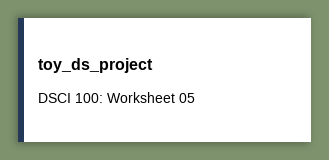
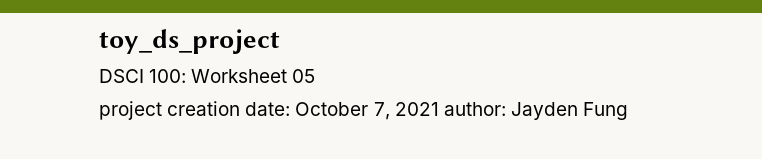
+ project creation date: October 7, 2021 author: Jayden Fung

